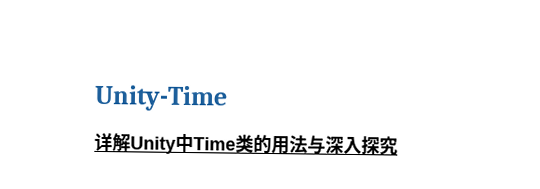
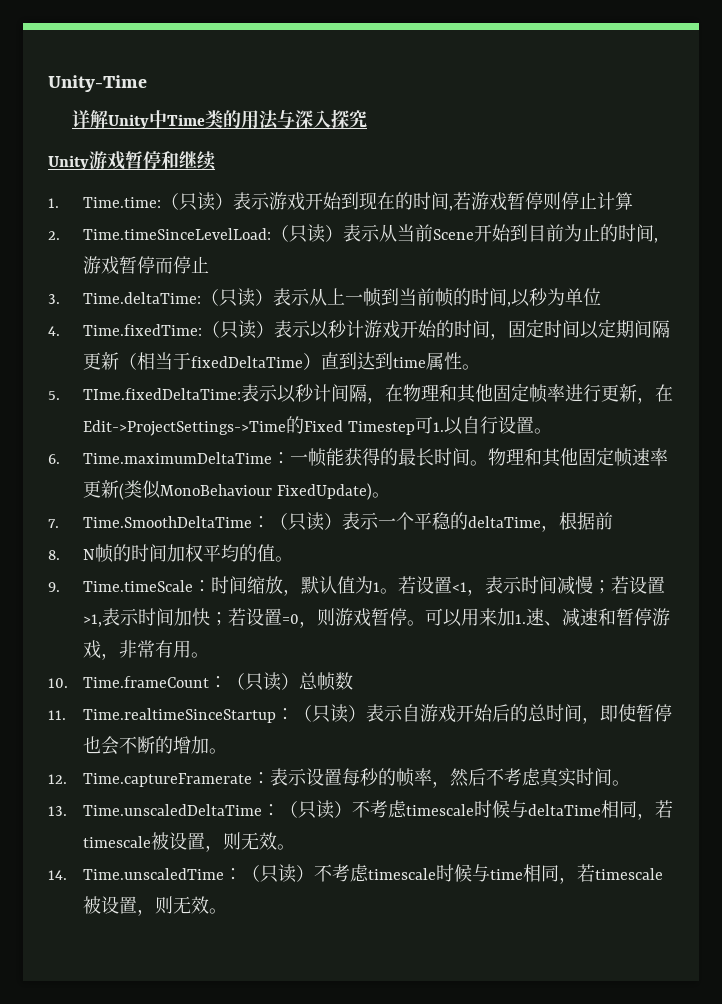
+ Unity游戏暂停和继续
+ 1. Time.time:（只读）表示游戏开始到现在的时间,若游戏暂停则停止计算
+ 2. Time.timeSinceLevelLoad:（只读）表示从当前Scene开始到目前为止的时间,游戏暂停而停止
+ 3. Time.deltaTime:（只读）表示从上一帧到当前帧的时间,以秒为单位
+ 4. Time.fixedTime:（只读）表示以秒计游戏开始的时间，固定时间以定期间隔更新（相当于fixedDeltaTime）直到达到time属性。
+ 5. TIme.fixedDeltaTime:表示以秒计间隔，在物理和其他固定帧率进行更新，在Edit->ProjectSettings->Time的Fixed Timestep可1.以自行设置。
+ 6. Time.maximumDeltaTime：一帧能获得的最长时间。物理和其他固定帧速率更新(类似MonoBehaviour FixedUpdate)。
+ 7. Time.SmoothDeltaTime：（只读）表示一个平稳的deltaTime，根据前
+ 8. N帧的时间加权平均的值。
+ 9. Time.timeScale：时间缩放，默认值为1。若设置<1，表示时间减慢；若设置>1,表示时间加快；若设置=0，则游戏暂停。可以用来加1.速、减速和暂停游戏，非常有用。
+ 10. Time.frameCount：（只读）总帧数
+ 11. Time.realtimeSinceStartup：（只读）表示自游戏开始后的总时间，即使暂停也会不断的增加。
+ 12. Time.captureFramerate：表示设置每秒的帧率，然后不考虑真实时间。
+ 13. Time.unscaledDeltaTime：（只读）不考虑timescale时候与deltaTime相同，若timescale被设置，则无效。
+ 14. Time.unscaledTime：（只读）不考虑timescale时候与time相同，若timescale被设置，则无效。

